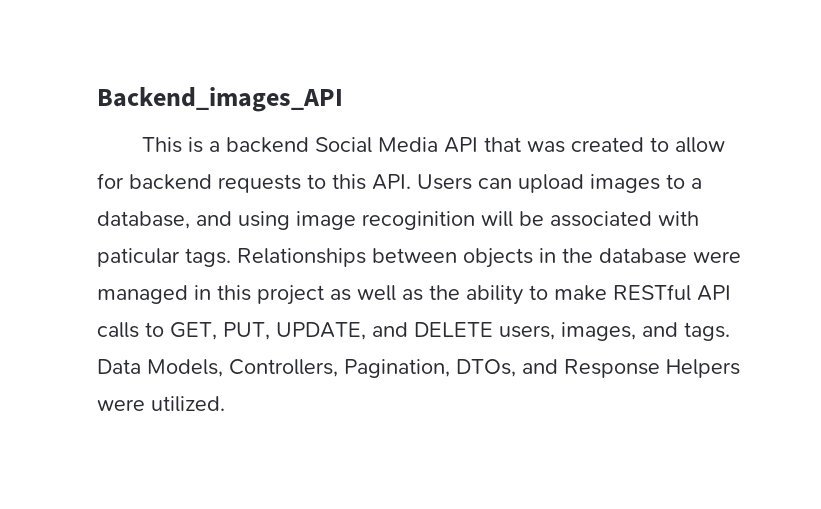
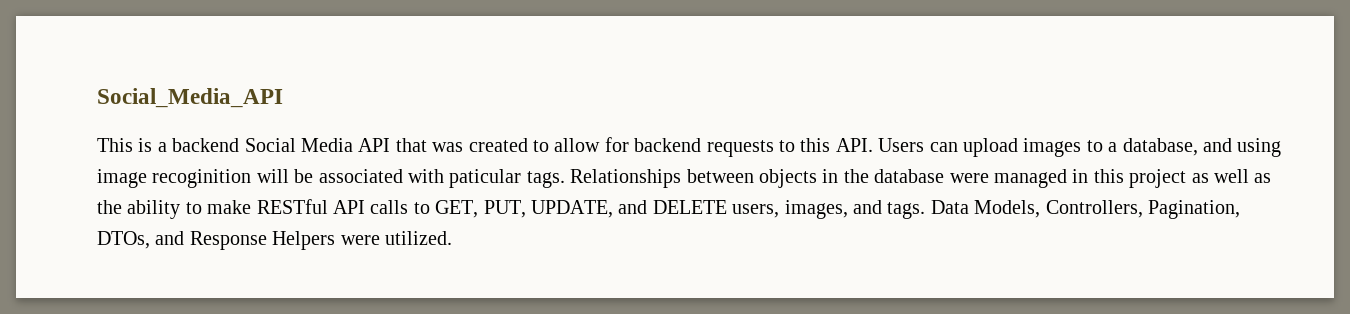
- Backend_images_API
+ Social_Media_API

